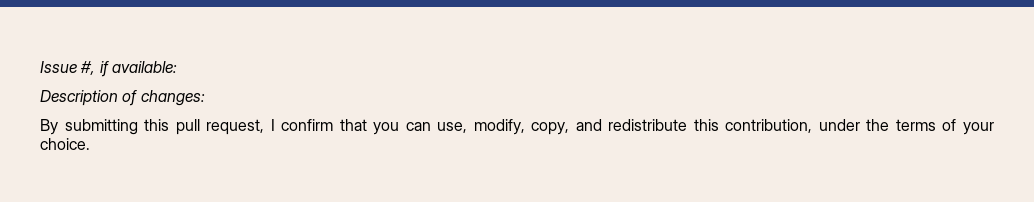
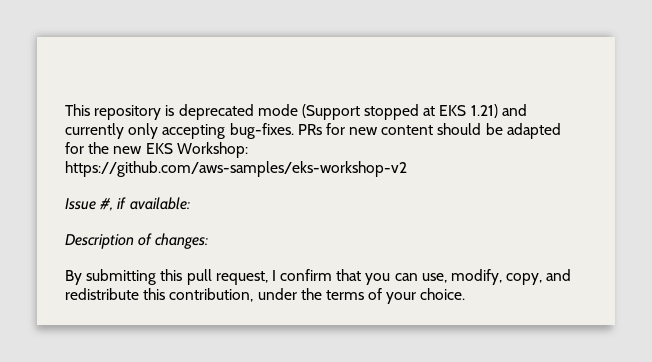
+ This repository is deprecated mode (Support stopped at EKS 1.21) and currently only accepting bug-fixes. PRs for new content should be adapted for the new EKS Workshop: https://github.com/aws-samples/eks-workshop-v2

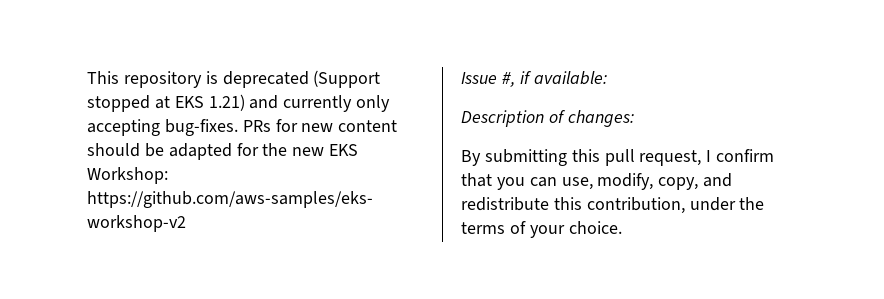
- This repository is deprecated mode (Support stopped at EKS 1.21) and currently only accepting bug-fixes.
+ This repository is deprecated (Support stopped at EKS 1.21) and currently only accepting bug-fixes.

